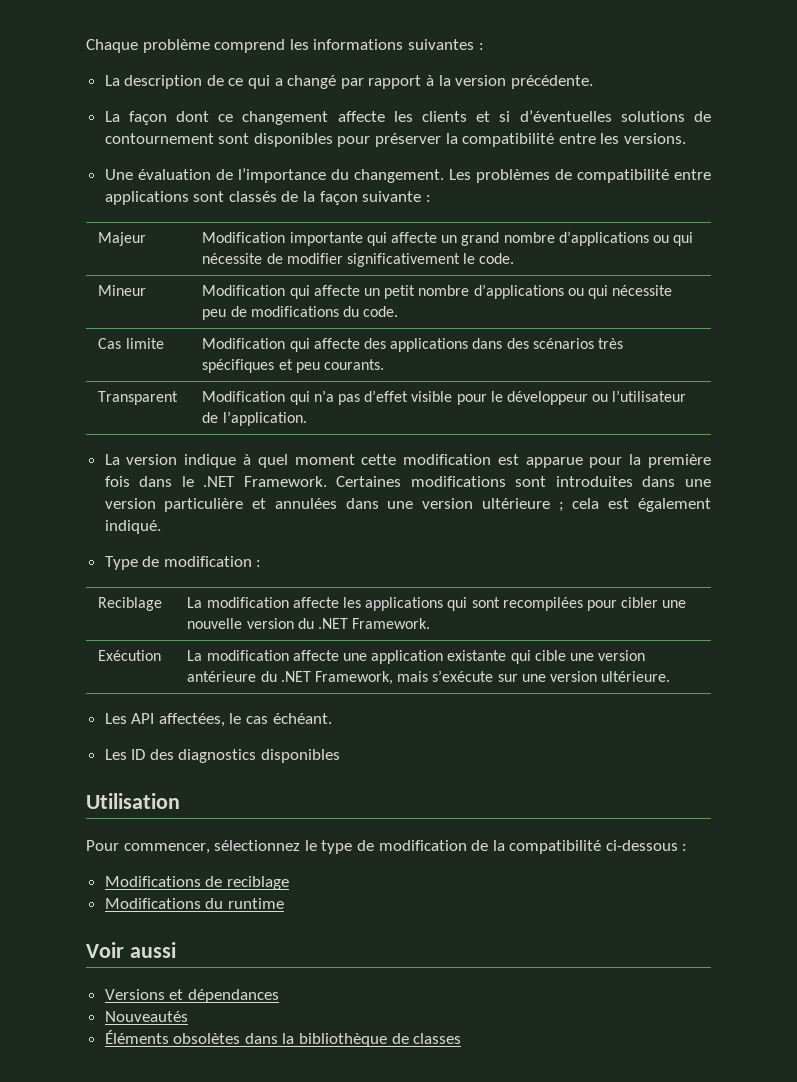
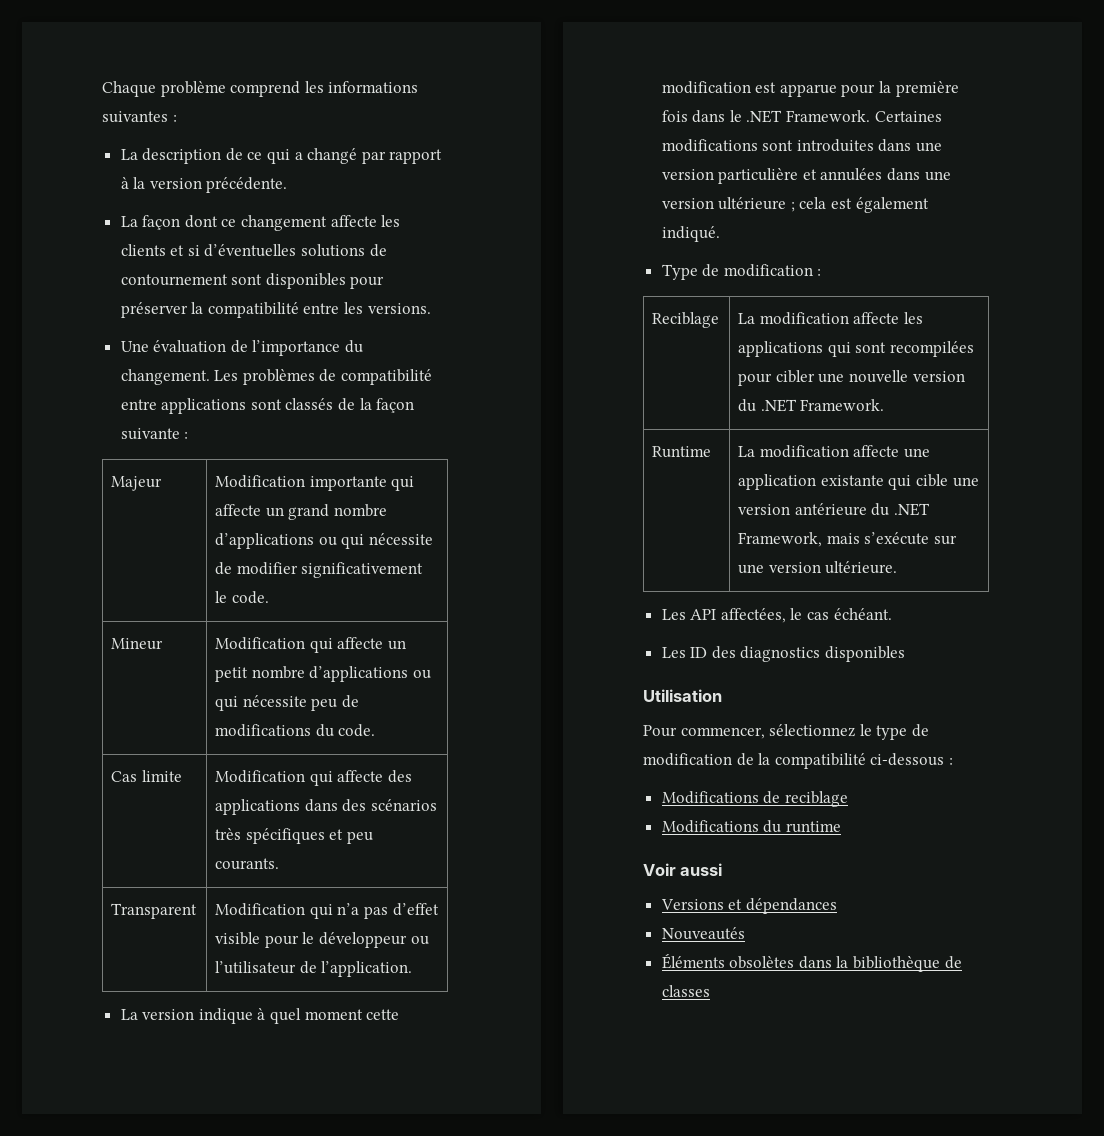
- Exécution | La modification affecte une application existante qui cible une version antérieure du .NET Framework, mais s’exécute sur une version ultérieure.
+ Runtime | La modification affecte une application existante qui cible une version antérieure du .NET Framework, mais s’exécute sur une version ultérieure.

